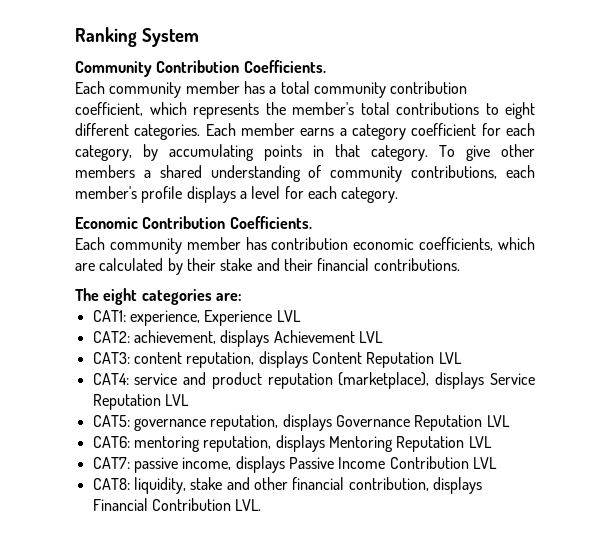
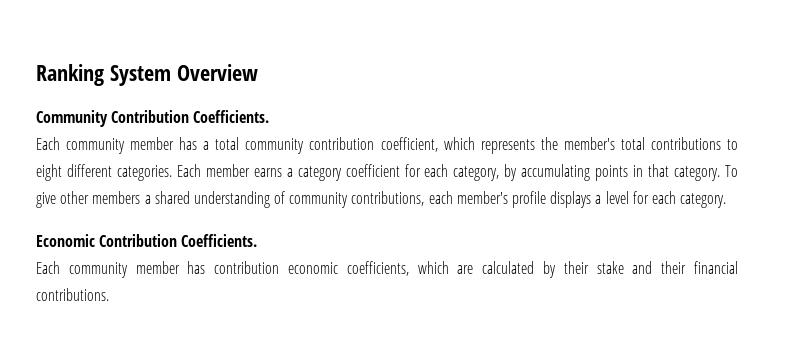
- Ranking System
+ Ranking System Overview
- The eight categories are:
- CAT1: experience, Experience LVL
- CAT2: achievement, displays Achievement LVL
- CAT3: content reputation, displays Content Reputation LVL
- CAT4: service and product reputation (marketplace), displays Service Reputation LVL
- CAT5: governance reputation, displays Governance Reputation LVL
- CAT6: mentoring reputation, displays Mentoring Reputation LVL
- CAT7: passive income, displays Passive Income Contribution LVL
- CAT8: liquidity, stake and other financial contribution, displays Financial Contribution LVL.

